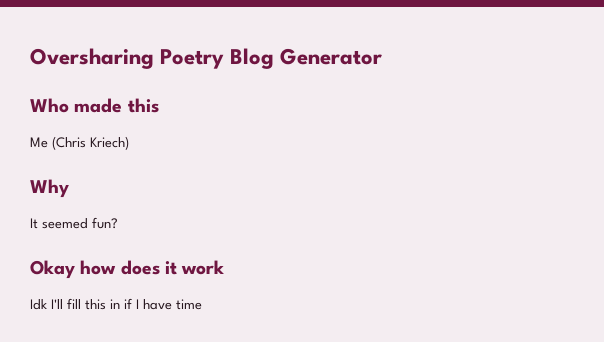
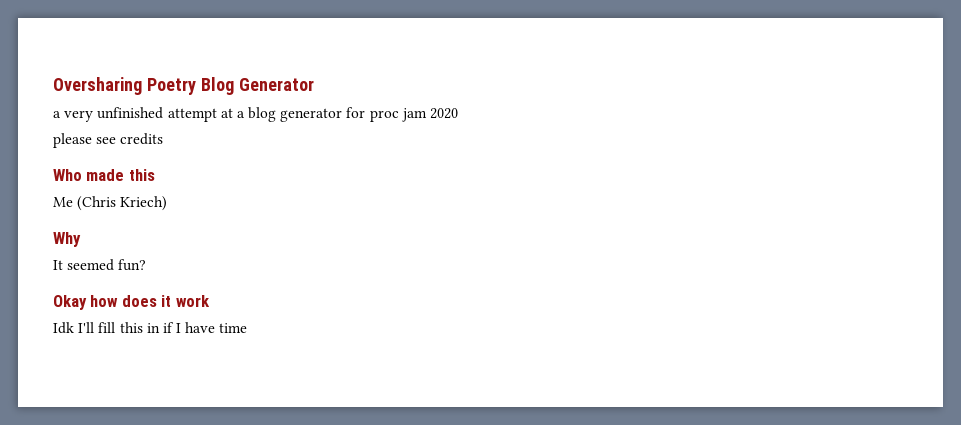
+ a very unfinished attempt at a blog generator for proc jam 2020
+ please see credits

